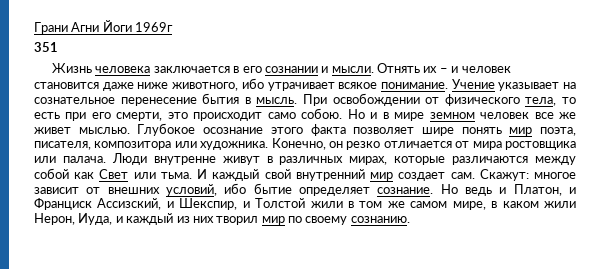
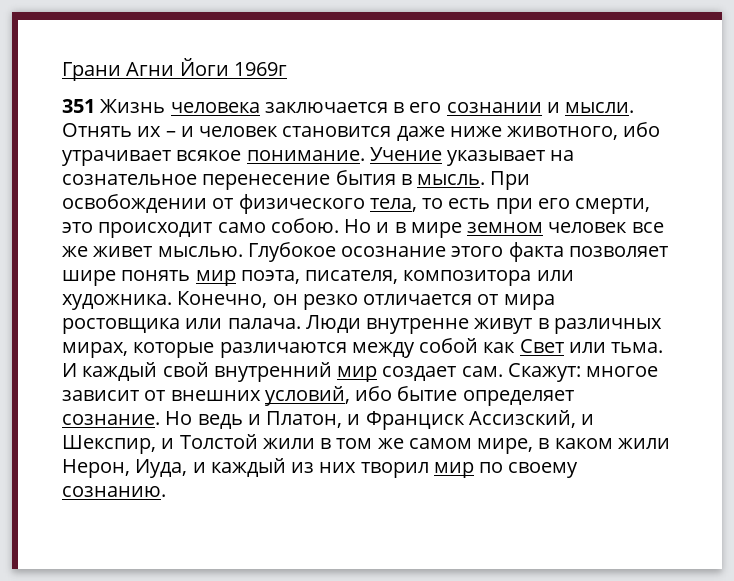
- 351
- Жизнь человека заключается в его сознании и мысли.
+ 351 Жизнь человека заключается в его сознании и мысли.

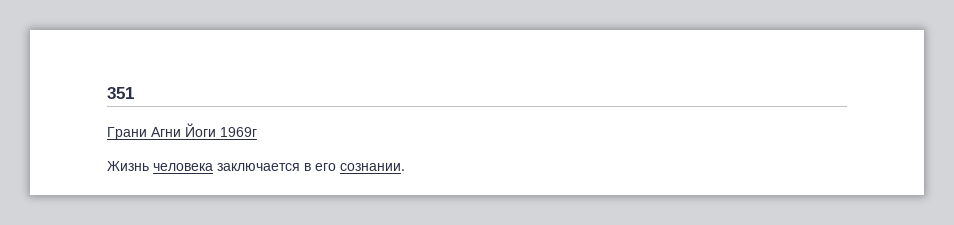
+ 351
- 351 Жизнь человека заключается в его сознании и мысли. Отнять их – и человек становится даже ниже животного, ибо утрачивает всякое понимание. Учение указывает на сознательное перенесение бытия в мысль. При освобождении от физического тела, то есть при его смерти, это происходит само собою. Но и в мире земном человек все же живет мыслью. Глубокое осознание этого факта позволяет шире понять мир поэта, писателя, композитора или художника. Конечно, он резко отличается от мира ростовщика или палача. Люди внутренне живут в различных мирах, которые различаются между собой как Свет или тьма. И каждый свой внутренний мир создает сам. Скажут: многое зависит от внешних условий, ибо бытие определяет сознание. Но ведь и Платон, и Франциск Ассизский, и Шекспир, и Толстой жили в том же самом мире, в каком жили Нерон, Иуда, и каждый из них творил мир по своему сознанию.
+ Жизнь человека заключается в его сознании.

